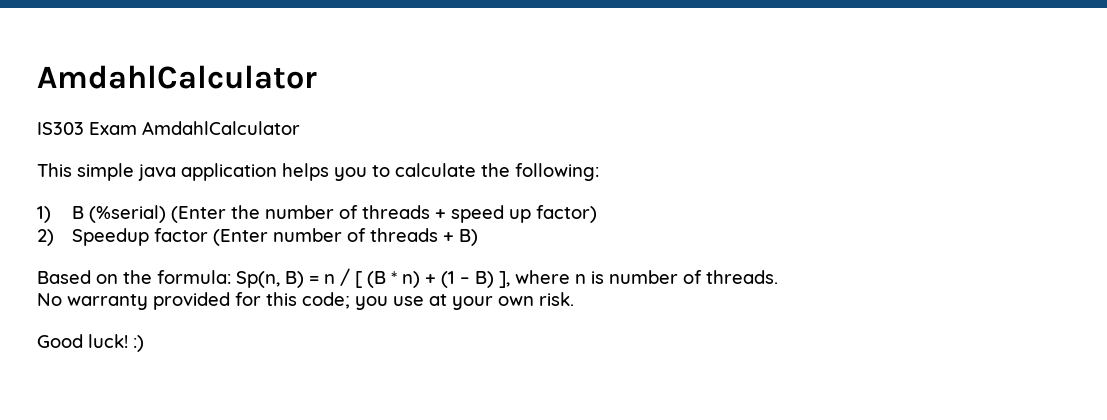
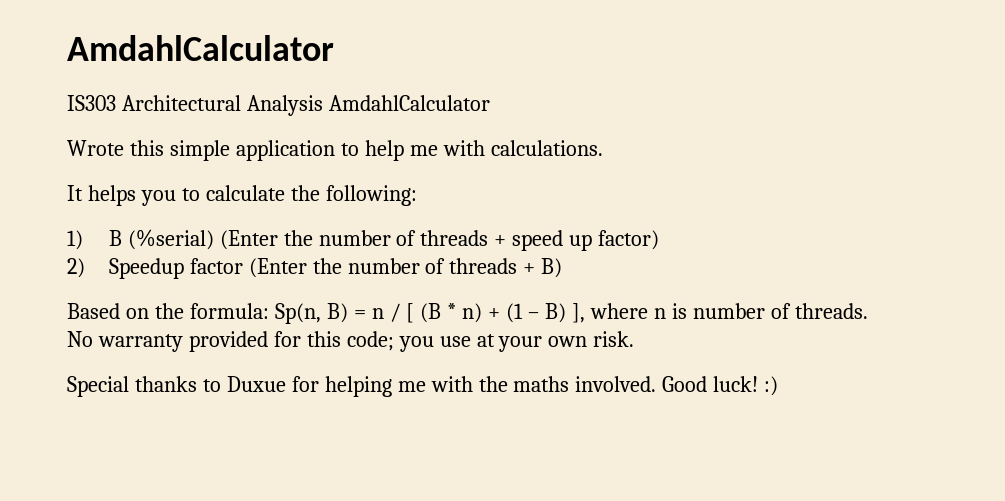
- IS303 Exam AmdahlCalculator
- This simple java application helps you to calculate the following:
+ IS303 Architectural Analysis AmdahlCalculator
+ Wrote this simple application to help me with calculations.
+ It helps you to calculate the following:
- 2) Speedup factor (Enter number of threads + B)
+ 2) Speedup factor (Enter the number of threads + B)
+ Special thanks to Duxue for helping me with the maths involved.

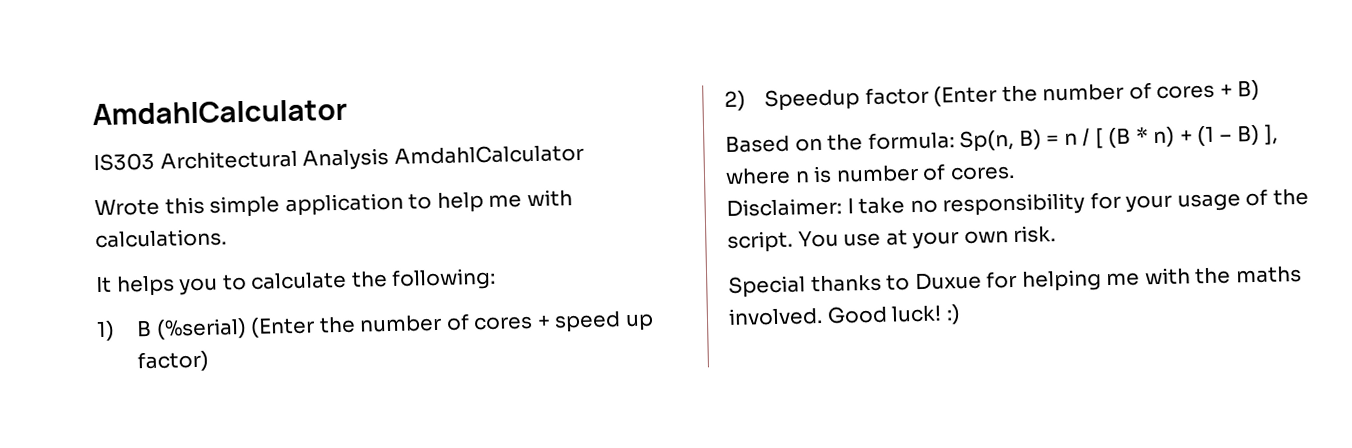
- 1) B (%serial) (Enter the number of threads + speed up factor)
+ 1) B (%serial) (Enter the number of cores + speed up factor)
- 2) Speedup factor (Enter the number of threads + B)
+ 2) Speedup factor (Enter the number of cores + B)
- Based on the formula: Sp(n, B) = n / [ (B * n) + (1 – B) ], where n is number of threads.
- No warranty provided for this code; you use at your own risk.
+ Based on the formula: Sp(n, B) = n / [ (B * n) + (1 – B) ], where n is number of cores.
+ Disclaimer: I take no responsibility for your usage of the script. You use at your own risk.

